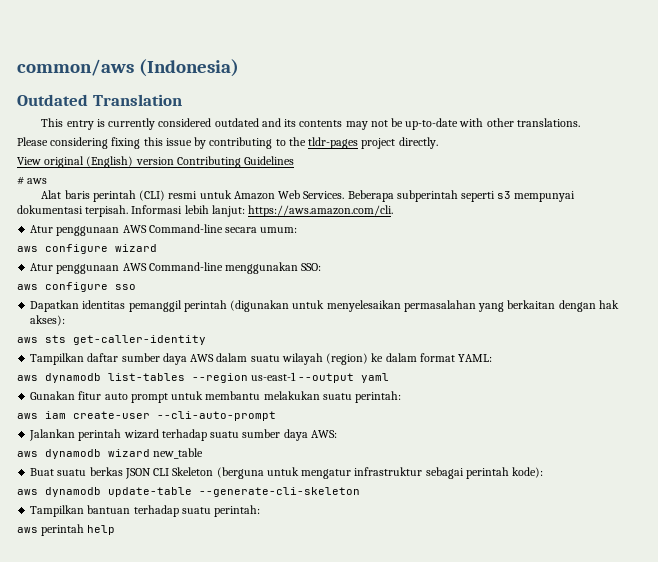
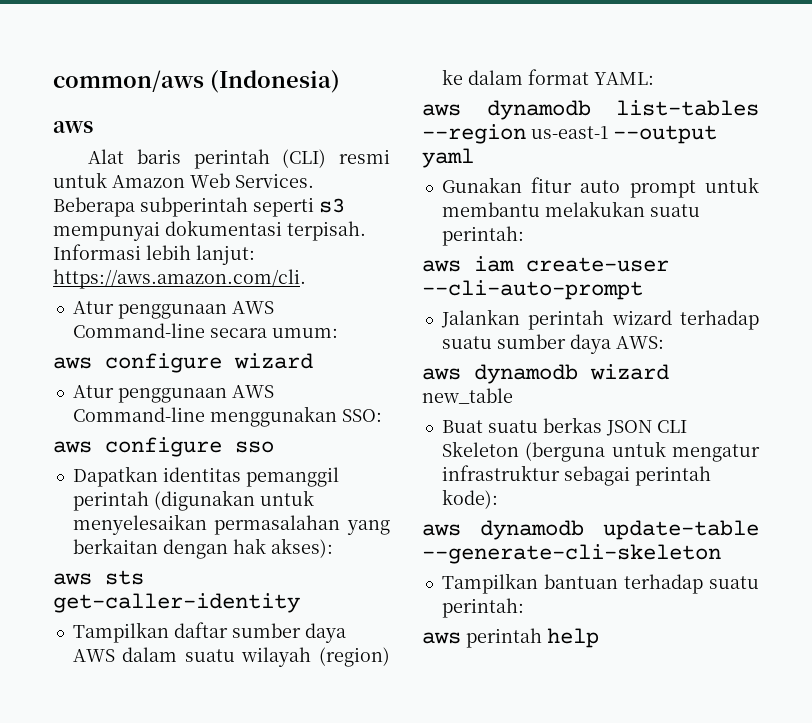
  common/aws (Indonesia)
- Outdated Translation
- This entry is currently considered outdated and its contents may not be up-to-date with other translations.
- Please considering fixing this issue by contributing to the tldr-pages project directly.
- View original (English) version Contributing Guidelines
- # aws
+ aws

